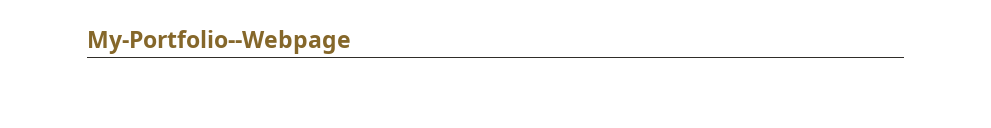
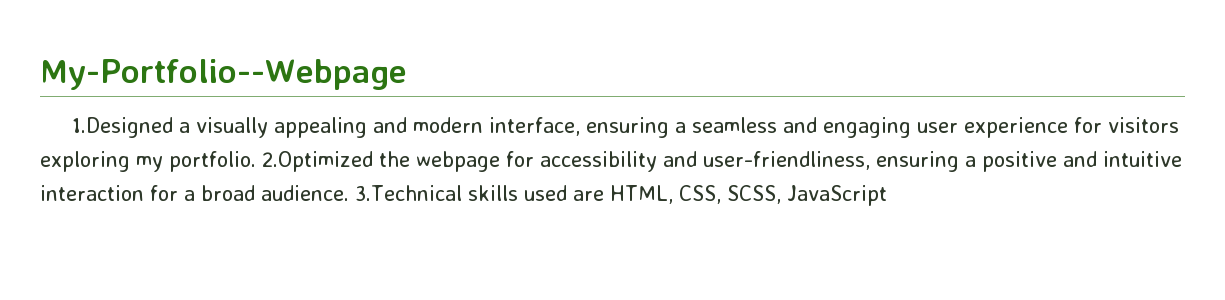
+ 1.Designed a visually appealing and modern interface, ensuring a seamless and engaging user experience for visitors exploring my portfolio. 2.Optimized the webpage for accessibility and user-friendliness, ensuring a positive and intuitive interaction for a broad audience. 3.Technical skills used are HTML, CSS, SCSS, JavaScript

